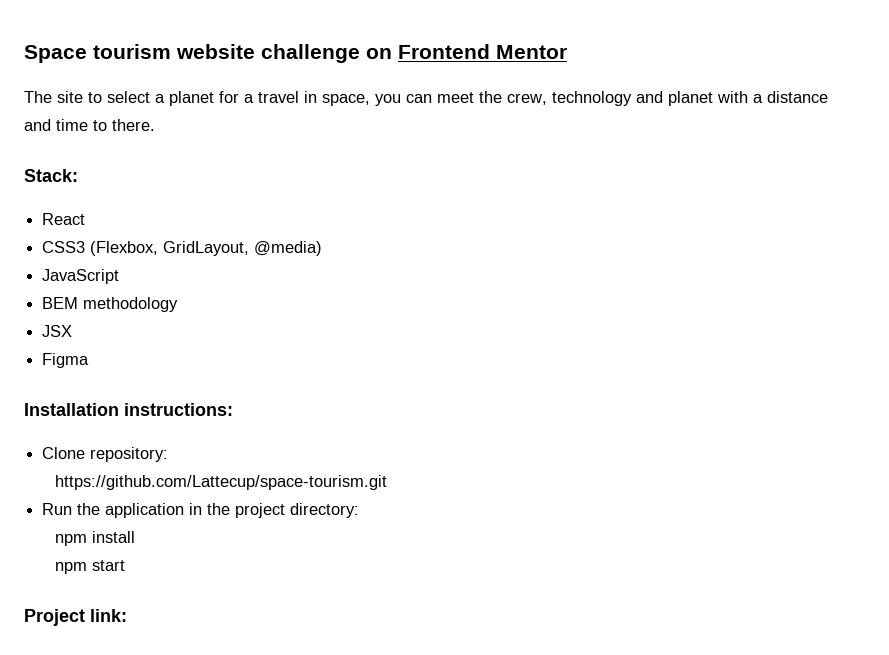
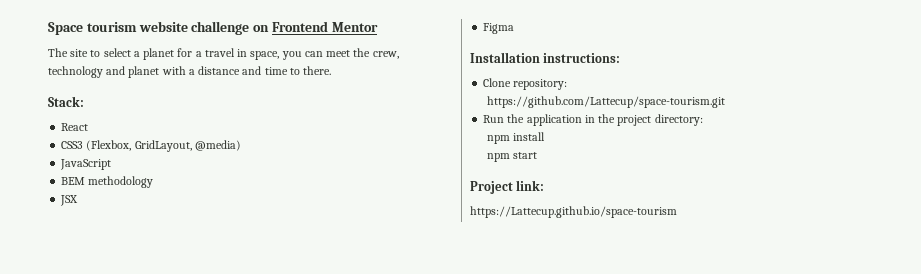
+ https://Lattecup.github.io/space-tourism

